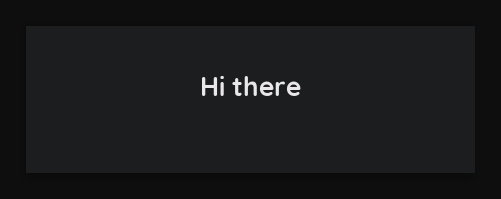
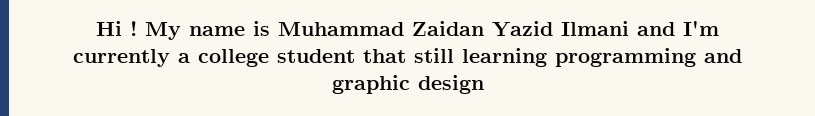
- Hi there
+ Hi ! My name is Muhammad Zaidan Yazid Ilmani and I'm currently a college student that still learning programming and graphic design

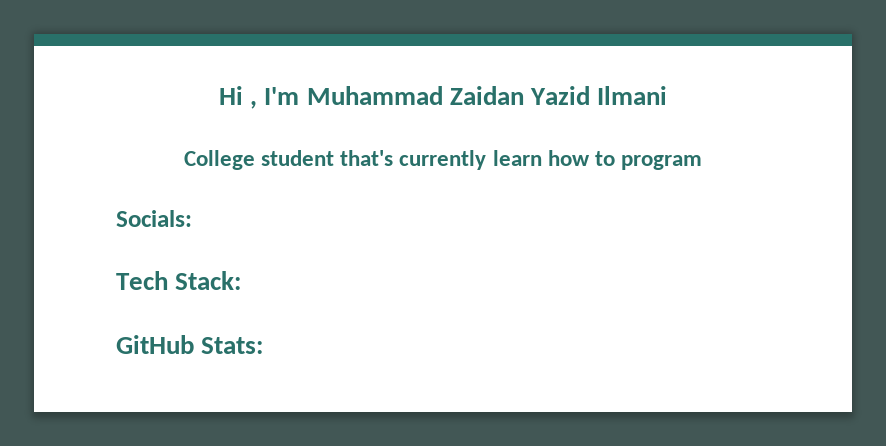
- Hi ! My name is Muhammad Zaidan Yazid Ilmani and I'm currently a college student that still learning programming and graphic design
+ Hi , I'm Muhammad Zaidan Yazid Ilmani
+ College student that's currently learn how to program
+ Socials:
+ Tech Stack:
+ GitHub Stats:

